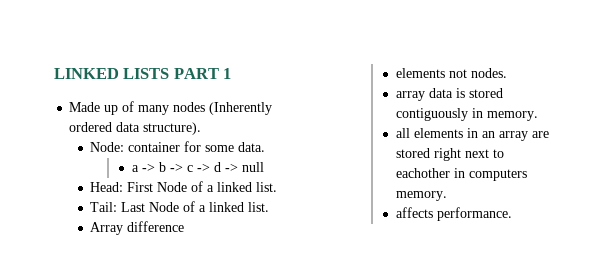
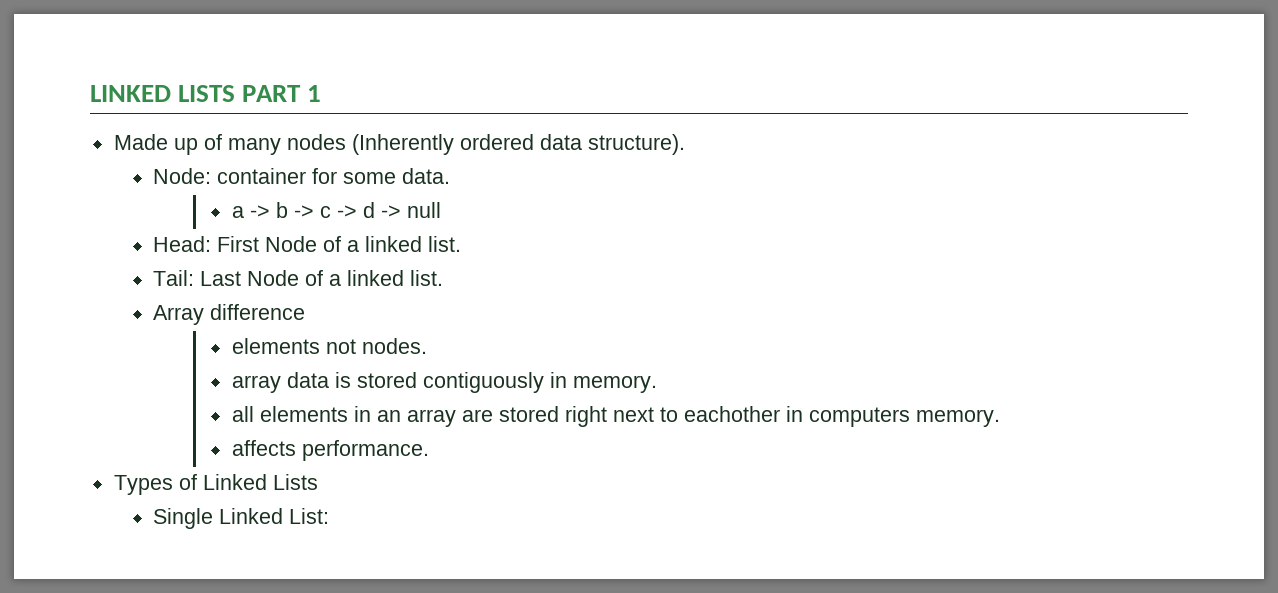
+ Types of Linked Lists
+ Single Linked List:

